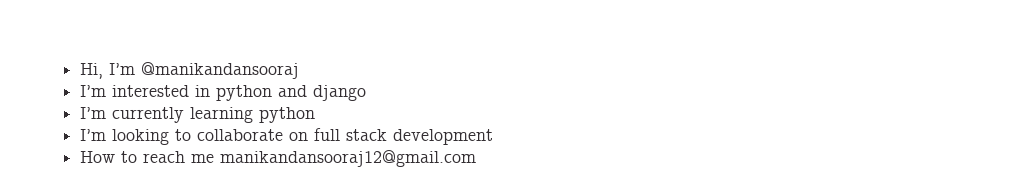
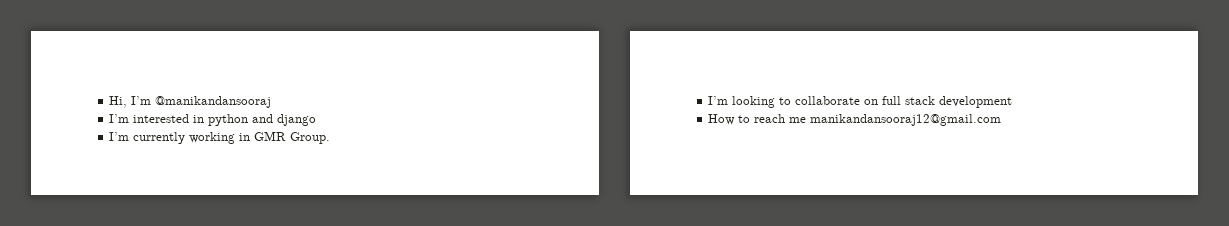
- I’m currently learning python
+ I’m currently working in GMR Group.

